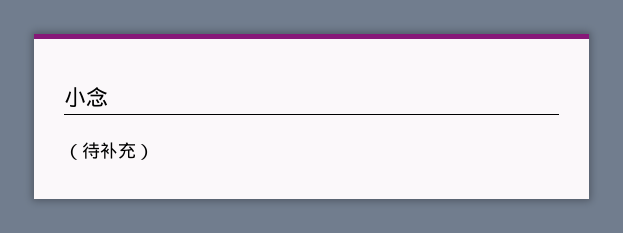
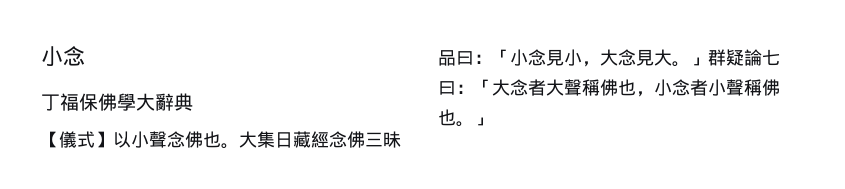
- （待补充）
+ 丁福保佛學大辭典
+ 【儀式】以小聲念佛也。大集日藏經念佛三昧品曰：「小念見小，大念見大。」群疑論七曰：「大念者大聲稱佛也，小念者小聲稱佛也。」

